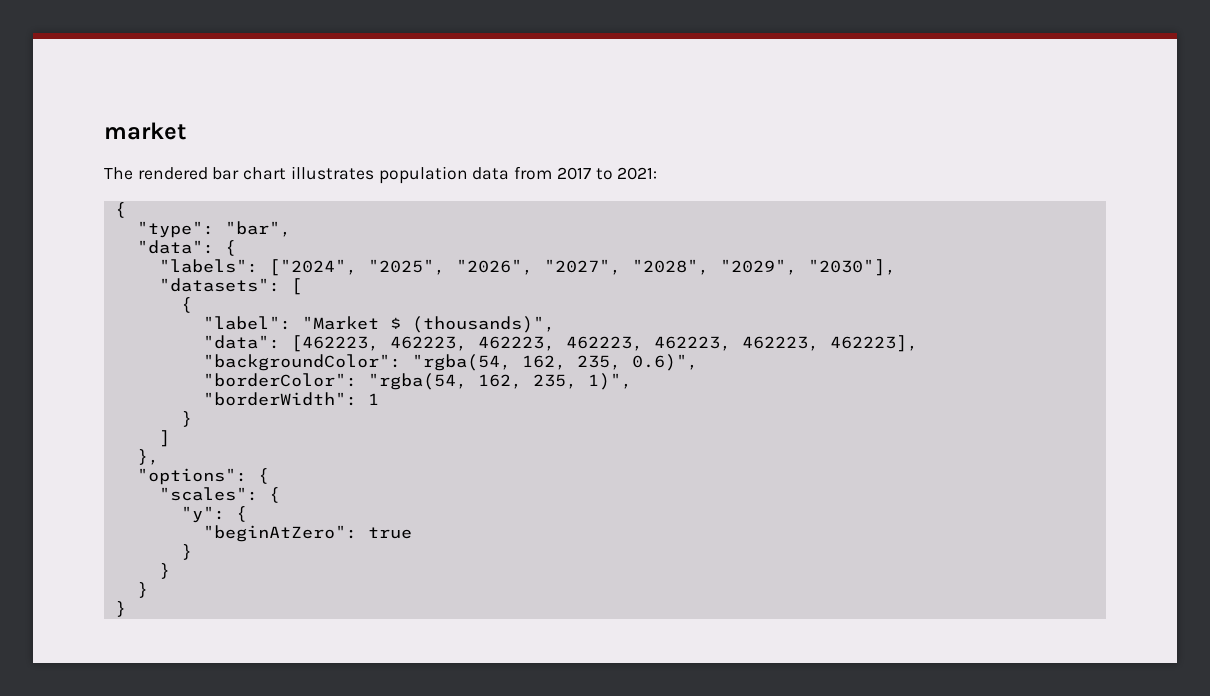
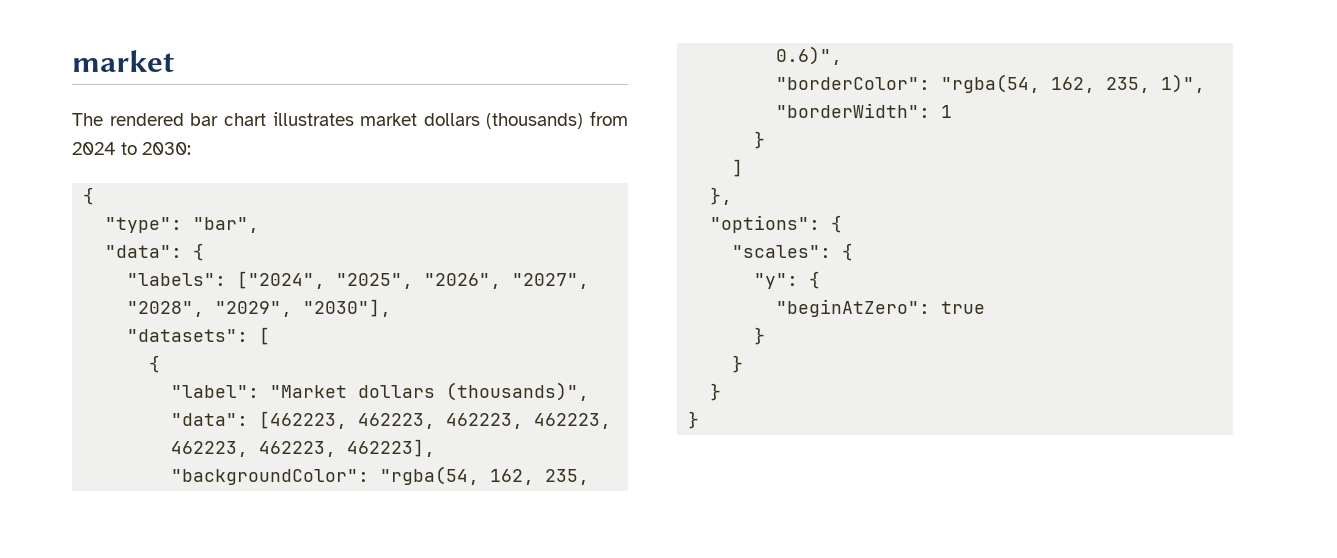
- The rendered bar chart illustrates population data from 2017 to 2021:
+ The rendered bar chart illustrates market dollars (thousands) from 2024 to 2030:
- "label": "Market $ (thousands)",
+ "label": "Market dollars (thousands)",

